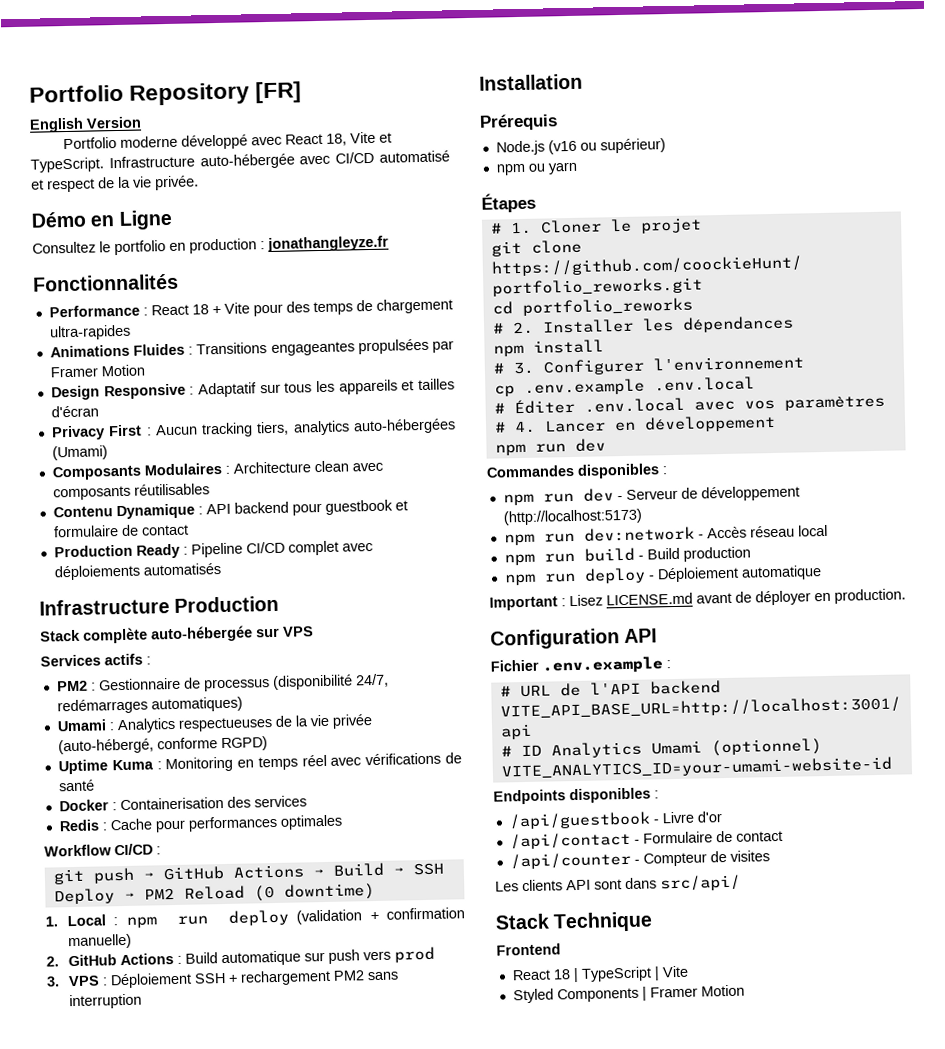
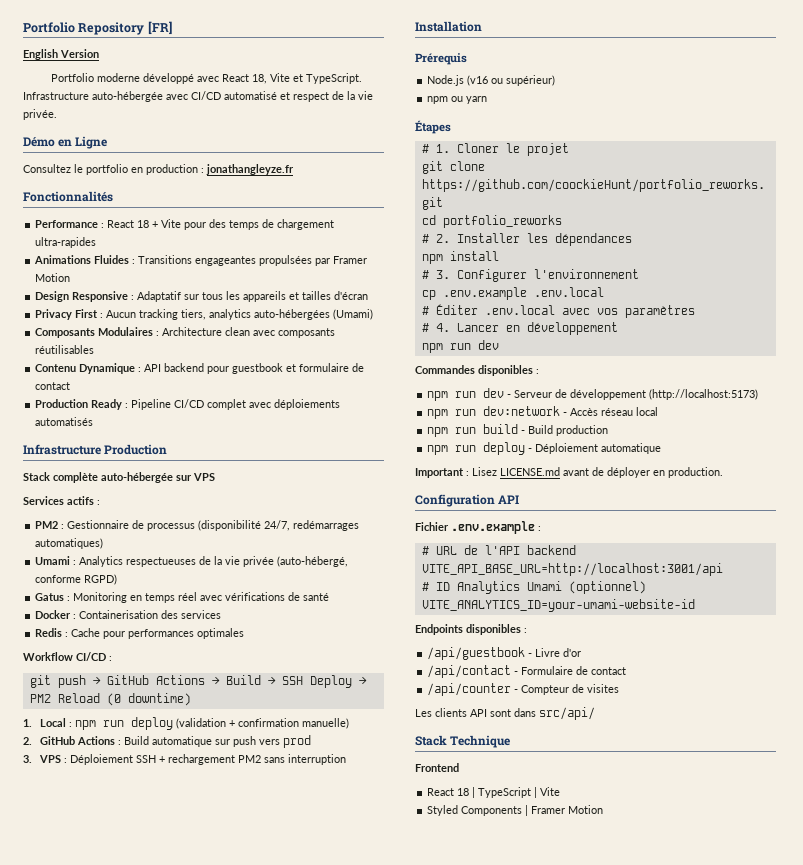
- Uptime Kuma : Monitoring en temps réel avec vérifications de santé
+ Gatus : Monitoring en temps réel avec vérifications de santé

